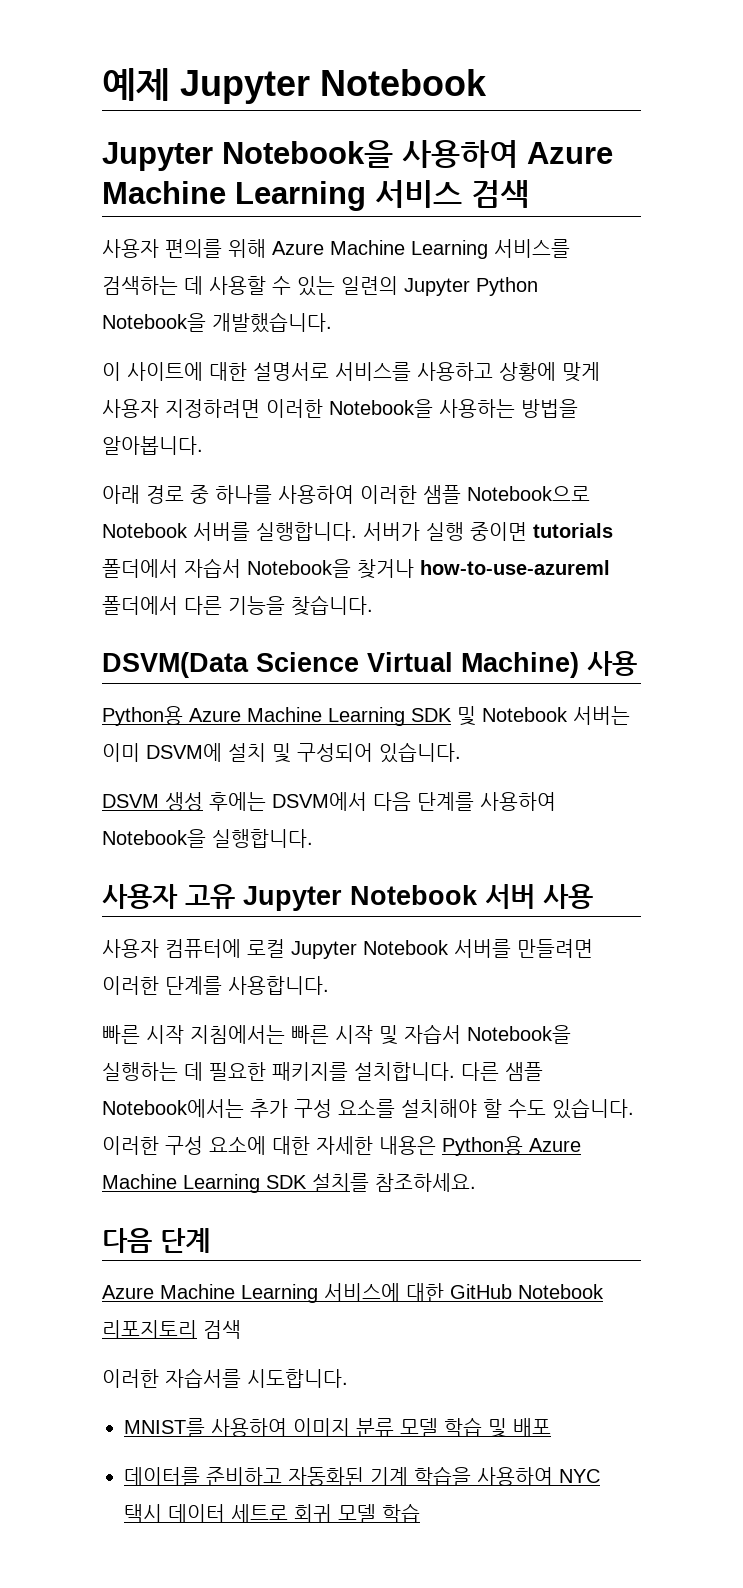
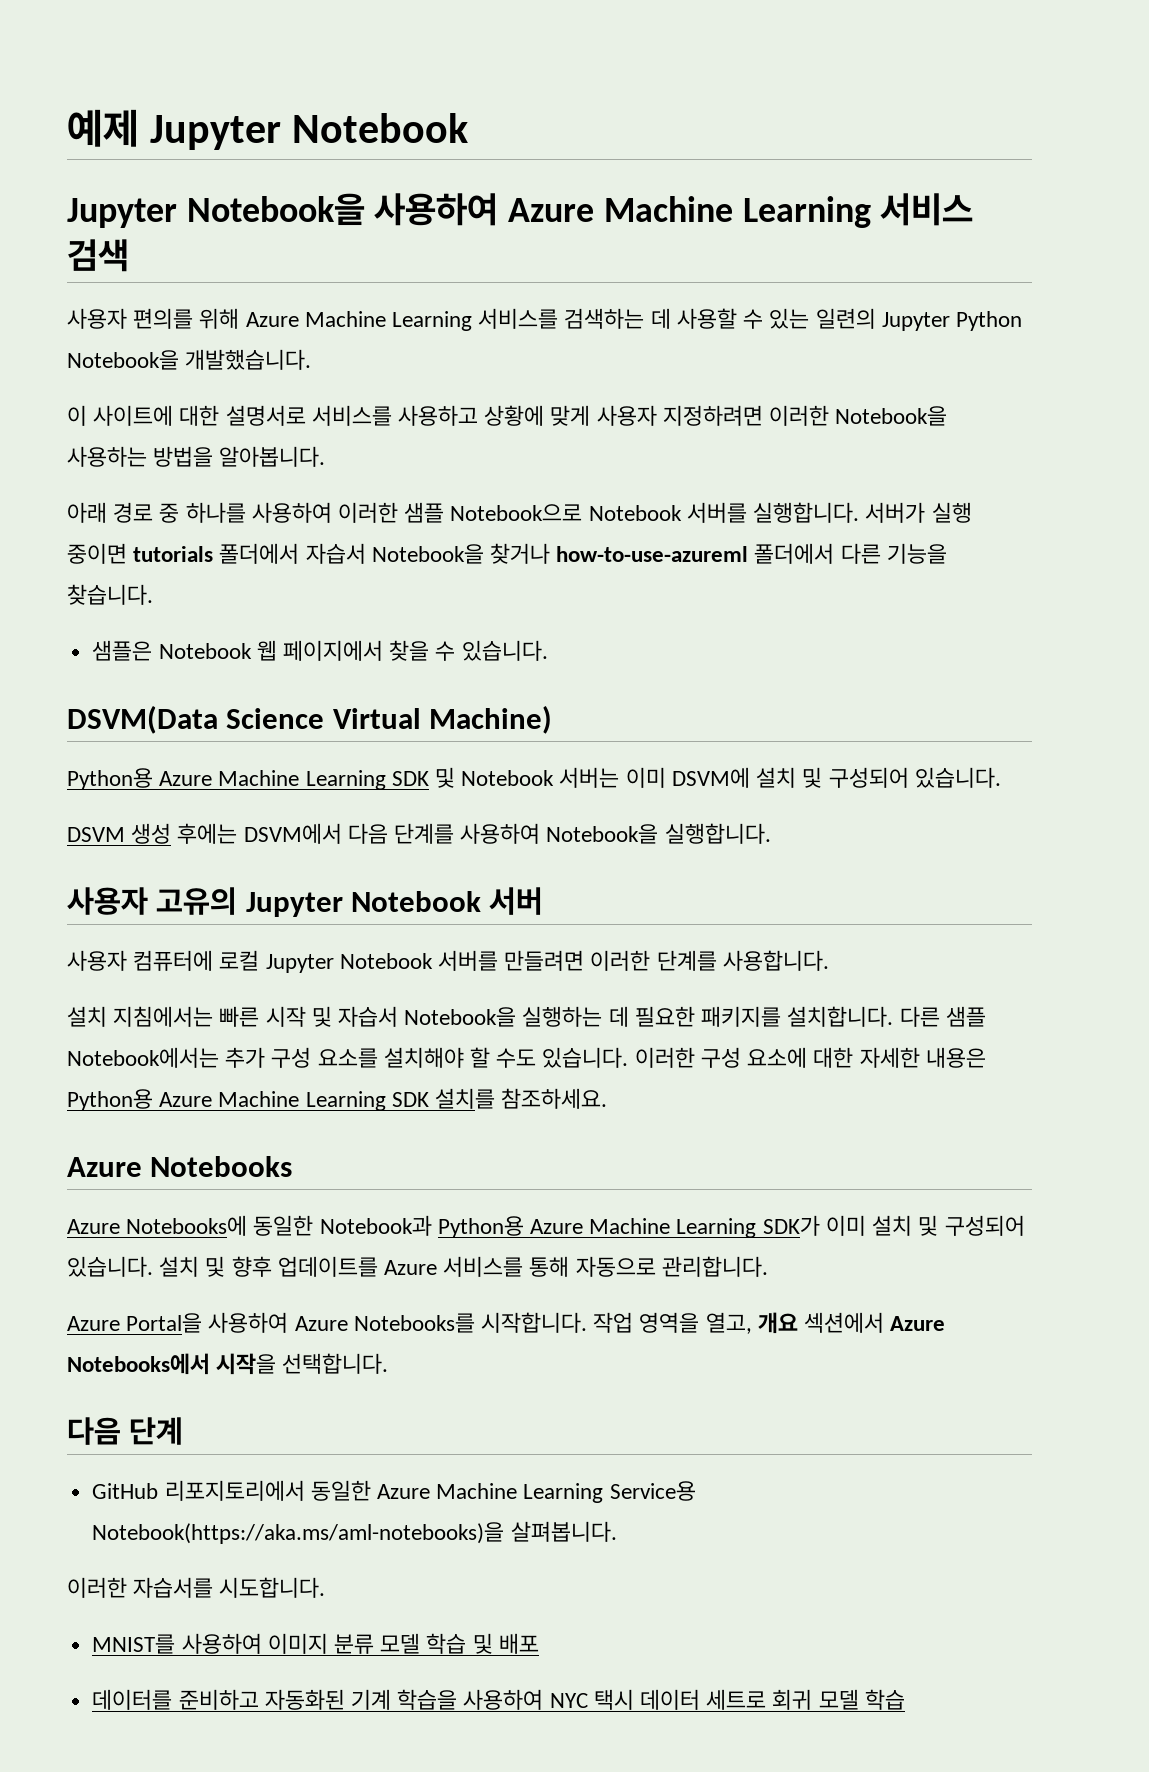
+ 샘플은 Notebook 웹 페이지에서 찾을 수 있습니다.
- DSVM(Data Science Virtual Machine) 사용
+ DSVM(Data Science Virtual Machine)
- 사용자 고유 Jupyter Notebook 서버 사용
+ 사용자 고유의 Jupyter Notebook 서버
- 빠른 시작 지침에서는 빠른 시작 및 자습서 Notebook을 실행하는 데 필요한 패키지를 설치합니다.
+ 설치 지침에서는 빠른 시작 및 자습서 Notebook을 실행하는 데 필요한 패키지를 설치합니다.
+ Azure Notebooks
+ Azure Notebooks에 동일한 Notebook과 Python용 Azure Machine Learning SDK가 이미 설치 및 구성되어 있습니다. 설치 및 향후 업데이트를 Azure 서비스를 통해 자동으로 관리합니다.
+ Azure Portal을 사용하여 Azure Notebooks를 시작합니다. 작업 영역을 열고, 개요 섹션에서 Azure Notebooks에서 시작을 선택합니다.
  다음 단계
- Azure Machine Learning 서비스에 대한 GitHub Notebook 리포지토리 검색
+ GitHub 리포지토리에서 동일한 Azure Machine Learning Service용 Notebook(https://aka.ms/aml-notebooks)을 살펴봅니다.

